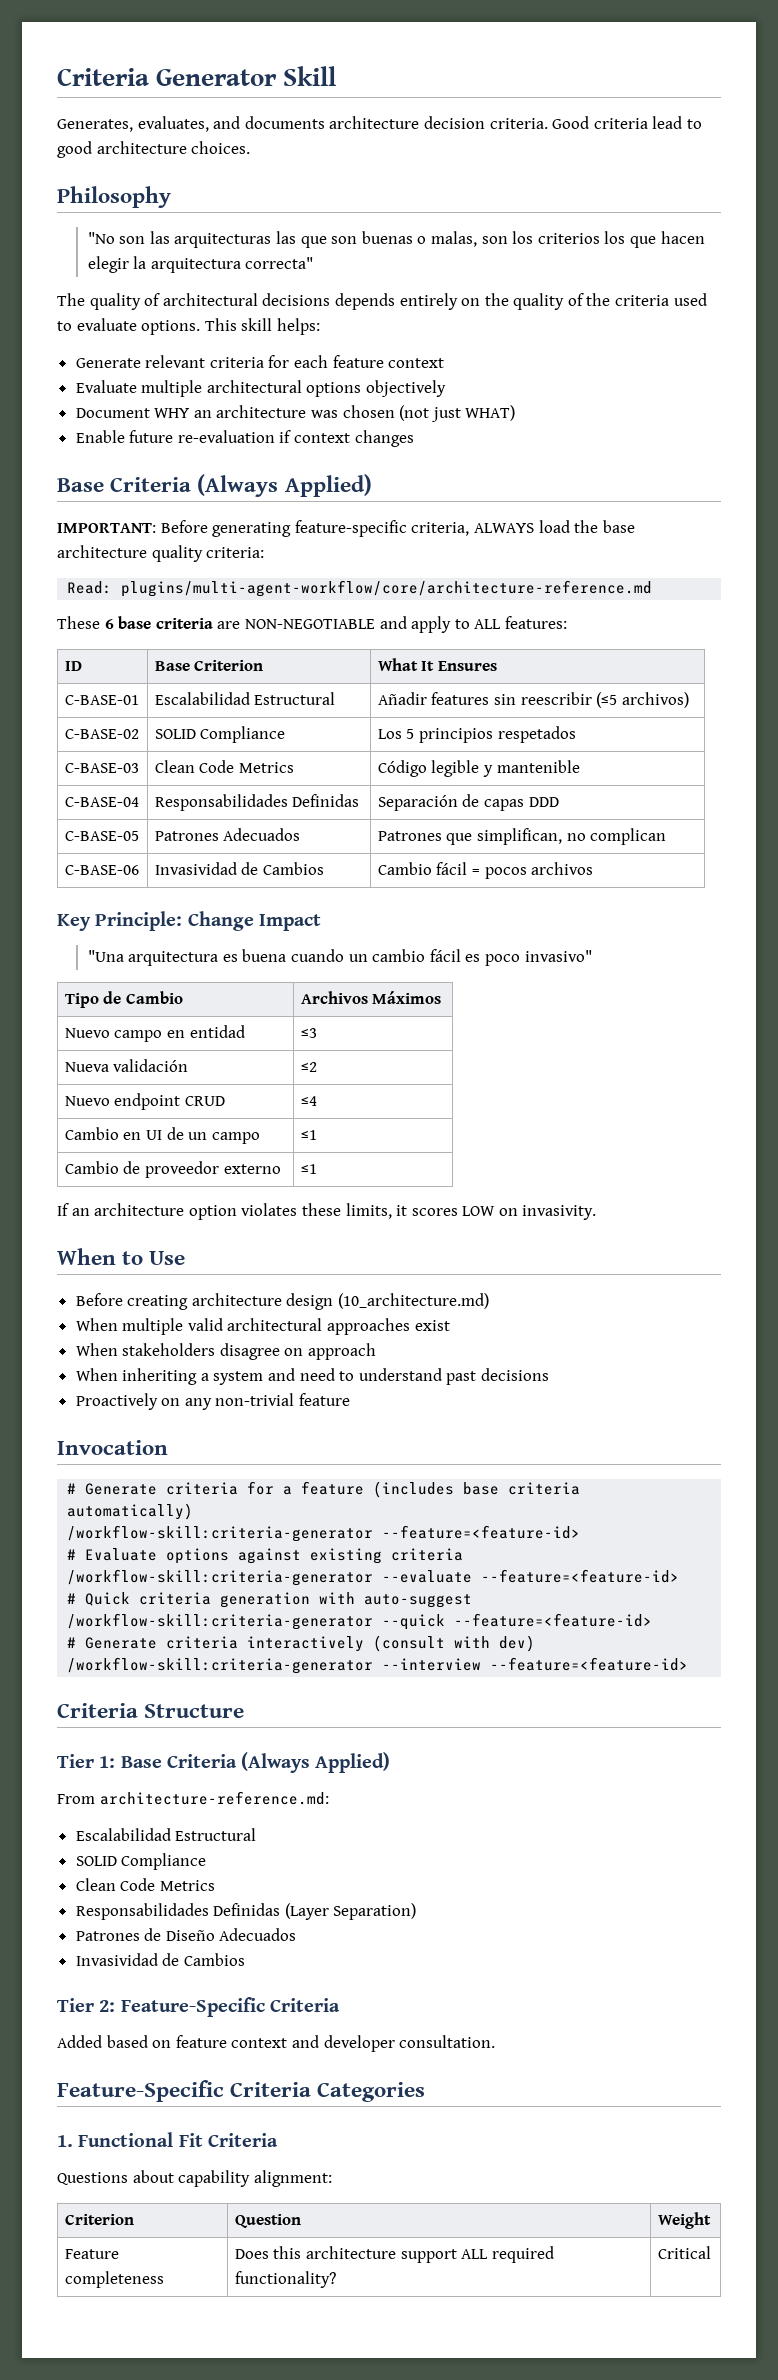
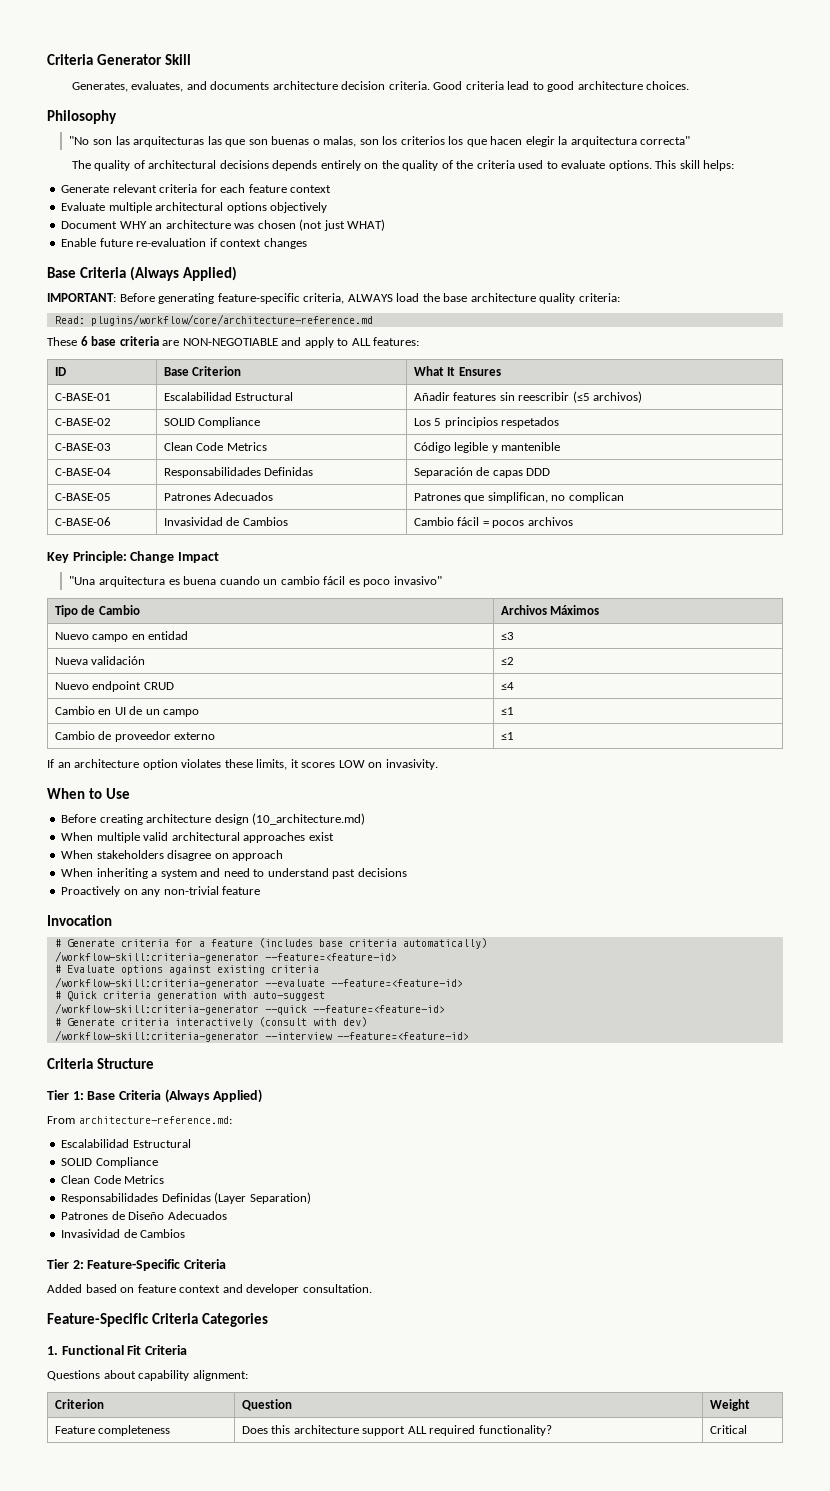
- Read: plugins/multi-agent-workflow/core/architecture-reference.md
+ Read: plugins/workflow/core/architecture-reference.md

